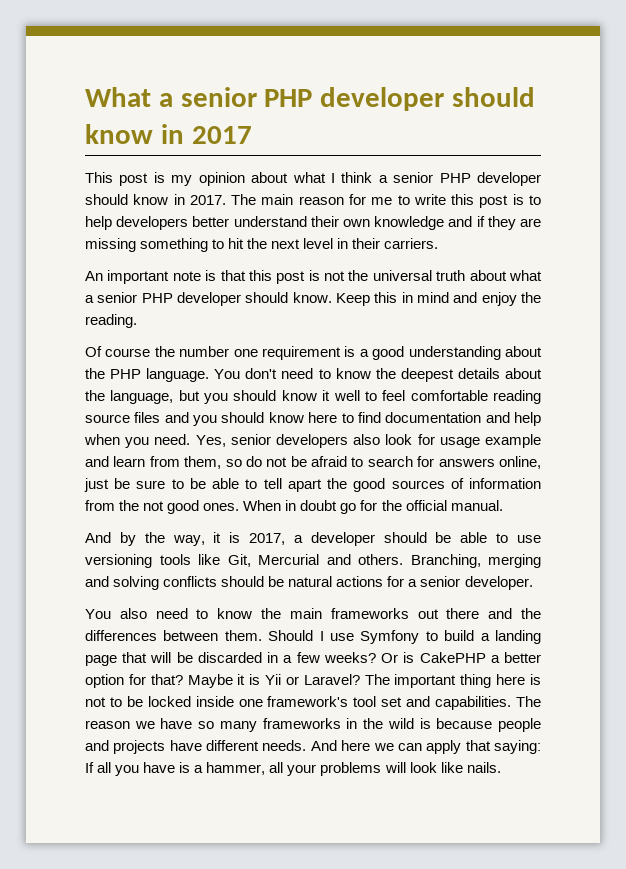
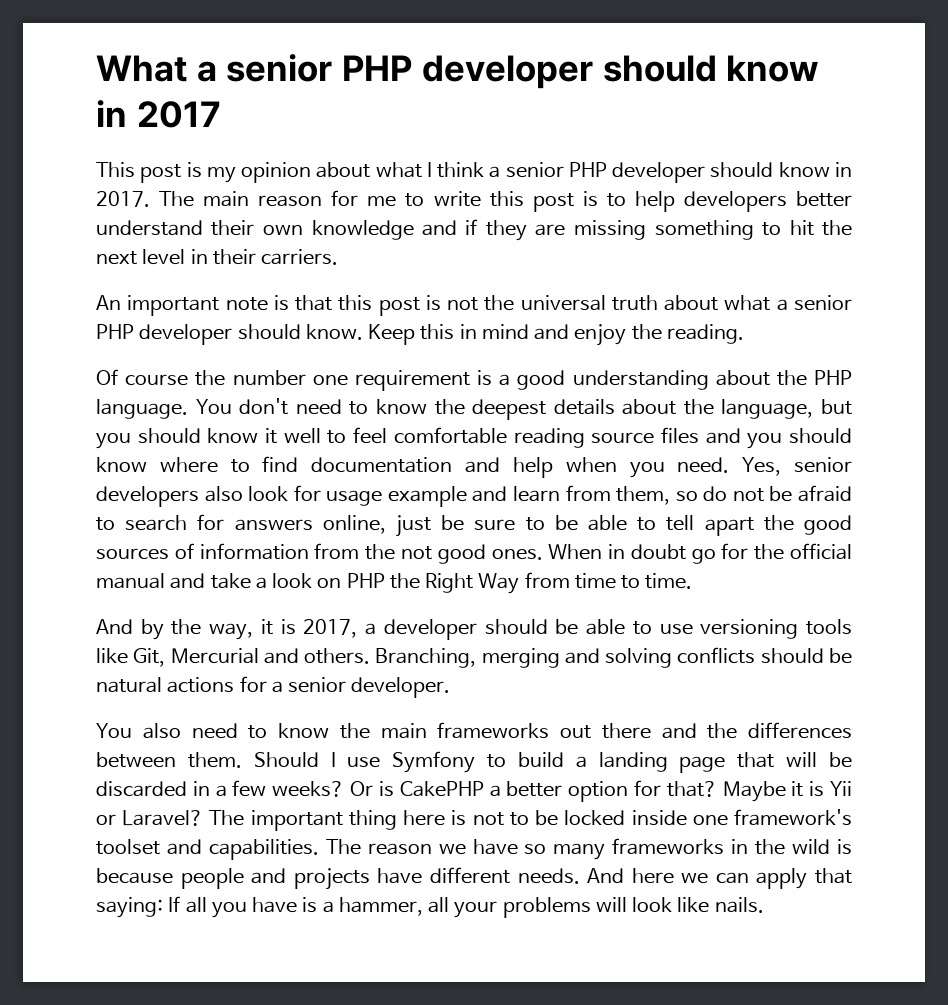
- You don't need to know the deepest details about the language, but you should know it well to feel comfortable reading source files and you should know here to find documentation and help when you need.
+ You don't need to know the deepest details about the language, but you should know it well to feel comfortable reading source files and you should know where to find documentation and help when you need.
- When in doubt go for the official manual.
+ When in doubt go for the official manual and take a look on PHP the Right Way from time to time.
- The important thing here is not to be locked inside one framework's tool set and capabilities.
+ The important thing here is not to be locked inside one framework's toolset and capabilities.

